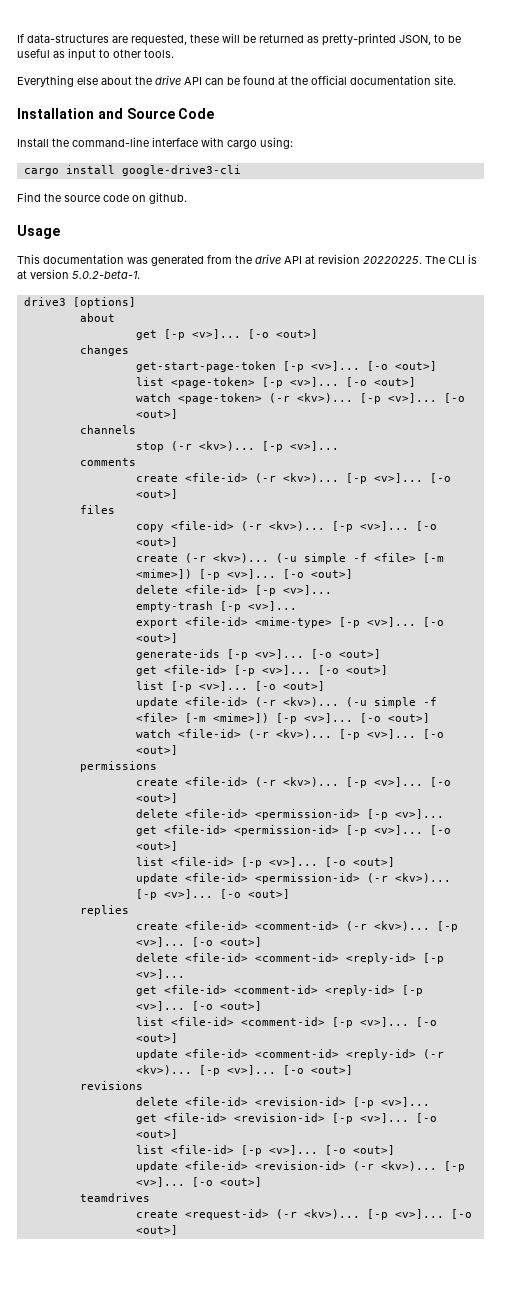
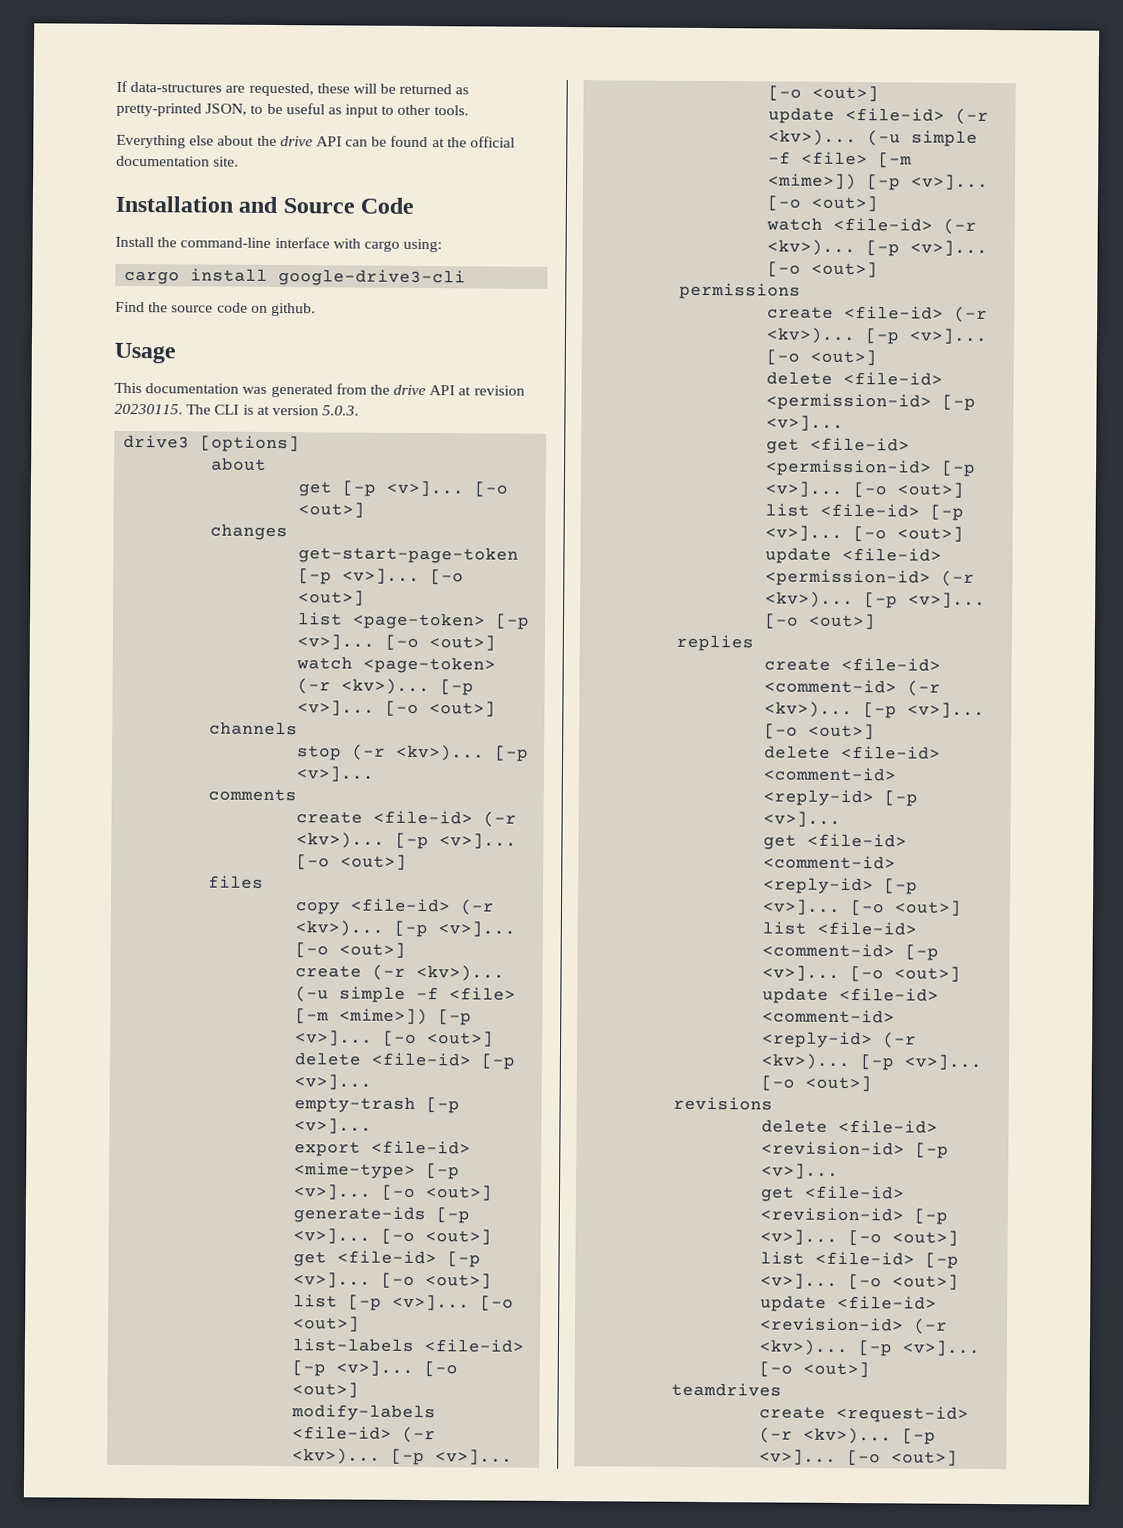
- This documentation was generated from the drive API at revision 20220225.
+ This documentation was generated from the drive API at revision 20230115.
- The CLI is at version 5.0.2-beta-1.
+ The CLI is at version 5.0.3.
+ list-labels <file-id> [-p <v>]... [-o <out>]
+ modify-labels <file-id> (-r <kv>)... [-p <v>]... [-o <out>]

